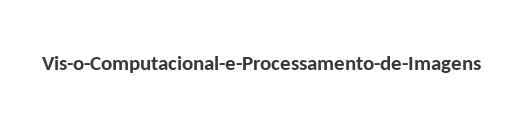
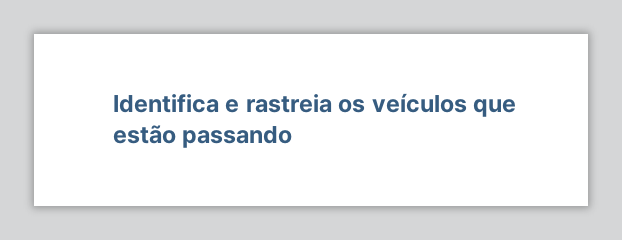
- Vis-o-Computacional-e-Processamento-de-Imagens
+ Identifica e rastreia os veículos que estão passando

